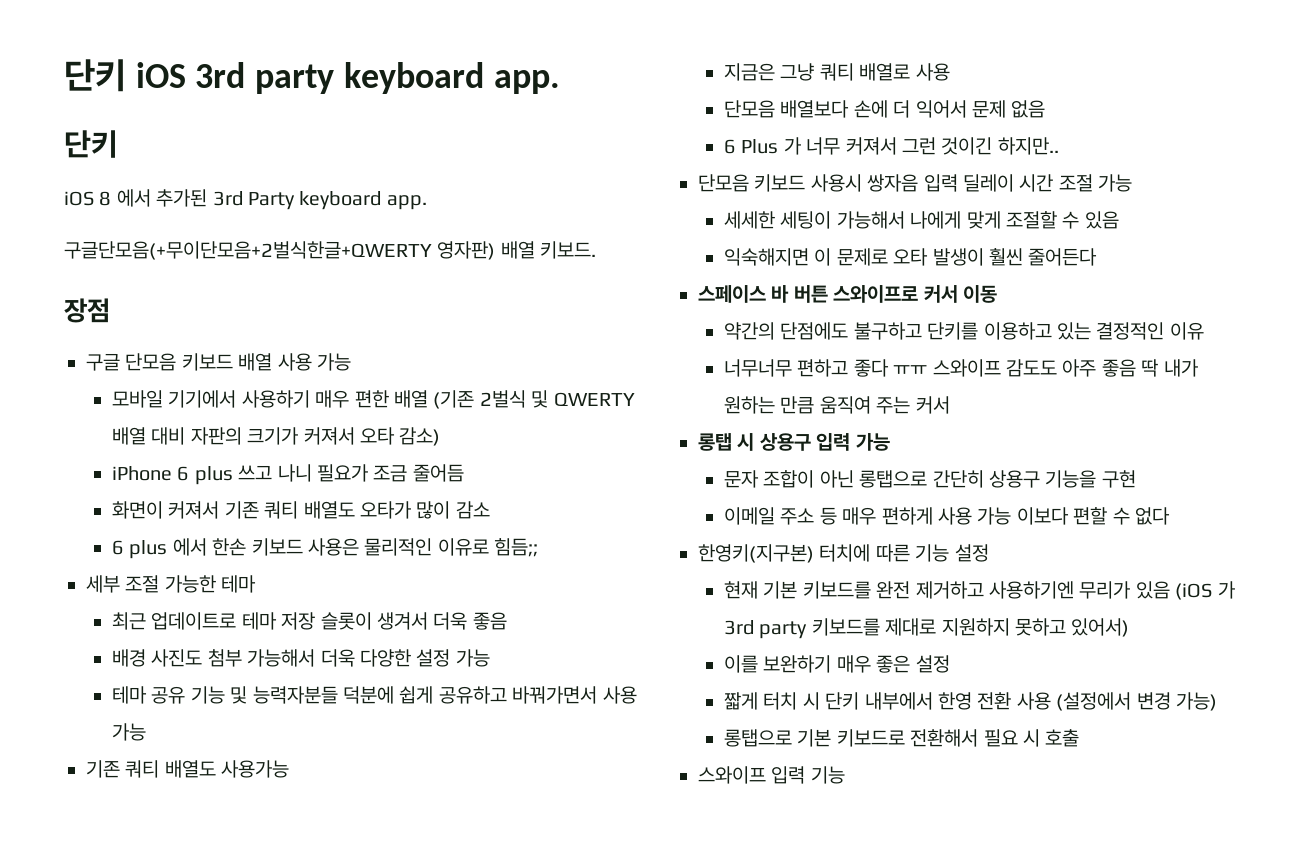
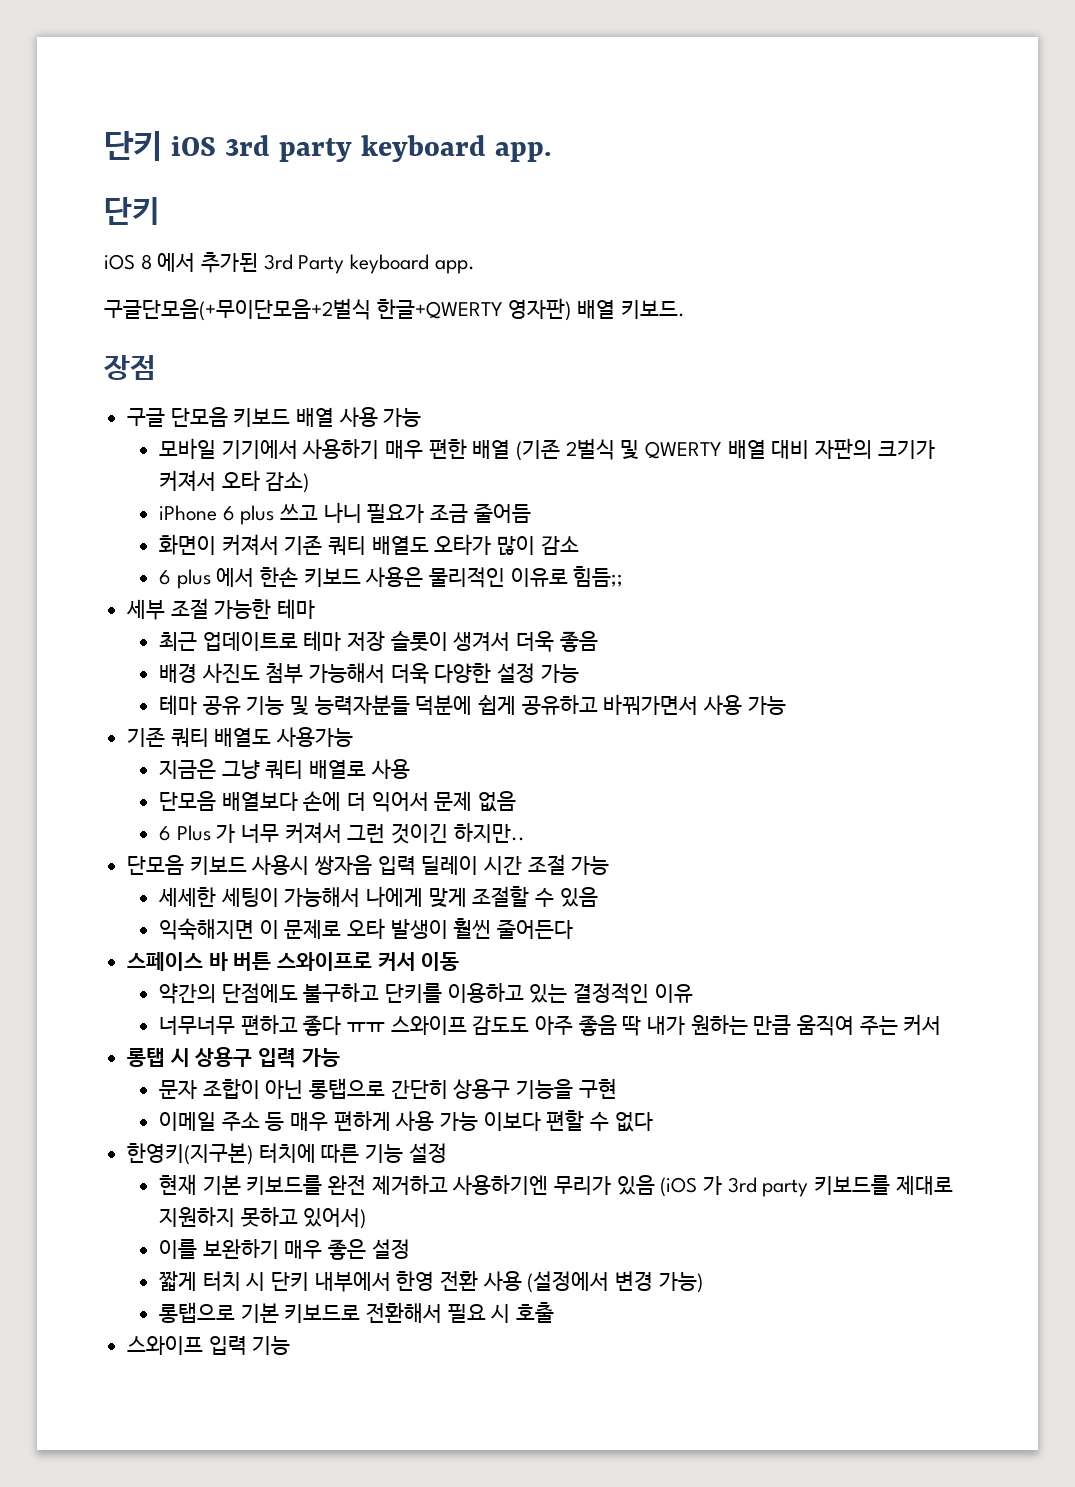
- 구글단모음(+무이단모음+2벌식한글+QWERTY 영자판) 배열 키보드.
+ 구글단모음(+무이단모음+2벌식 한글+QWERTY 영자판) 배열 키보드.

